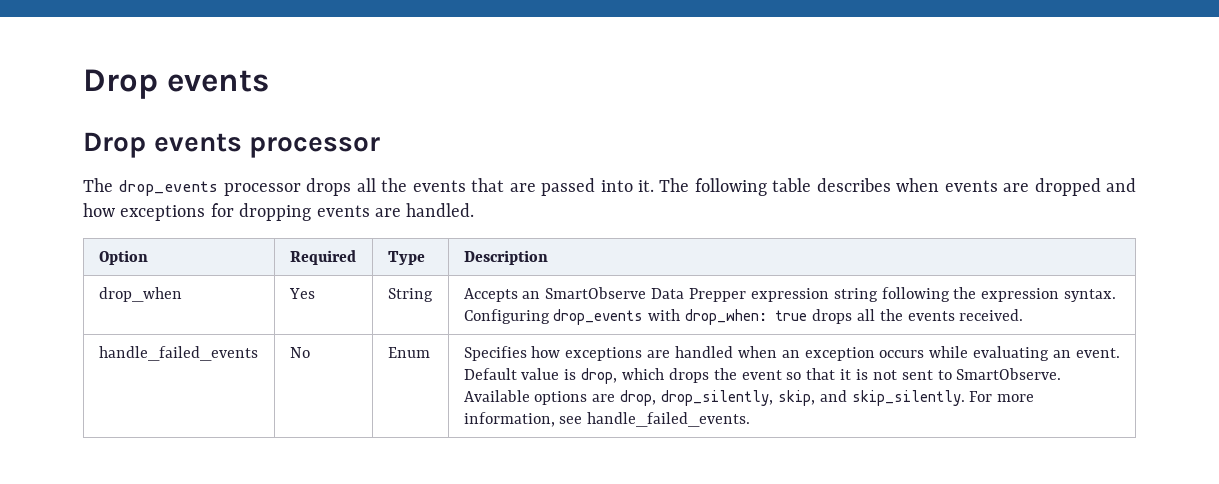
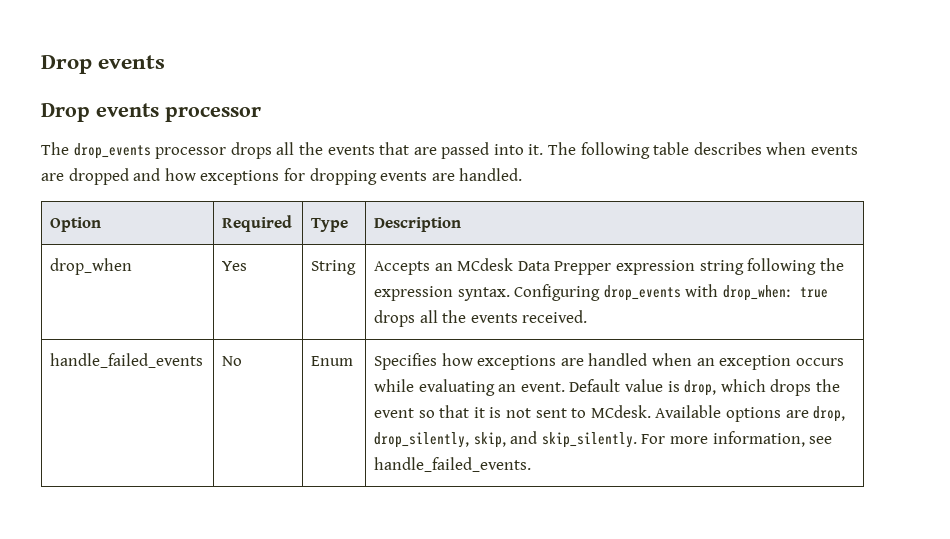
- drop_when | Yes | String | Accepts an SmartObserve Data Prepper expression string following the expression syntax. Configuring drop_events with drop_when: true drops all the events received.
+ drop_when | Yes | String | Accepts an MCdesk Data Prepper expression string following the expression syntax. Configuring drop_events with drop_when: true drops all the events received.
- Default value is drop, which drops the event so that it is not sent to SmartObserve.
+ Default value is drop, which drops the event so that it is not sent to MCdesk.

